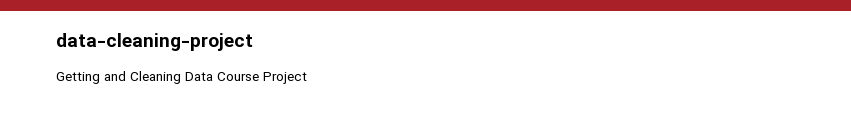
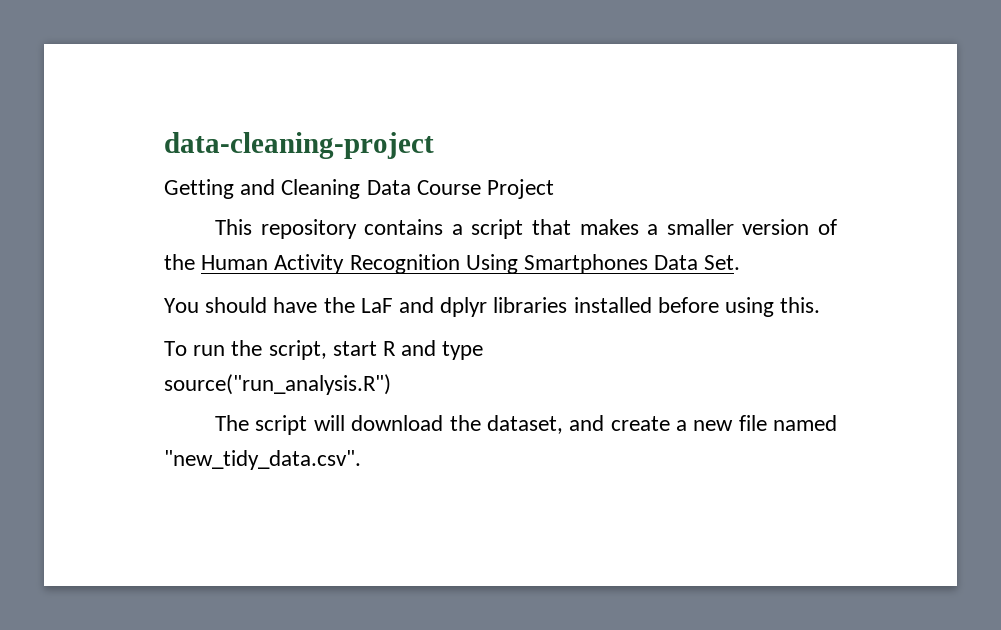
+ This repository contains a script that makes a smaller version of the Human Activity Recognition Using Smartphones Data Set.
+ You should have the LaF and dplyr libraries installed before using this.
+ To run the script, start R and type
+ source("run_analysis.R")
+ The script will download the dataset, and create a new file named "new_tidy_data.csv".

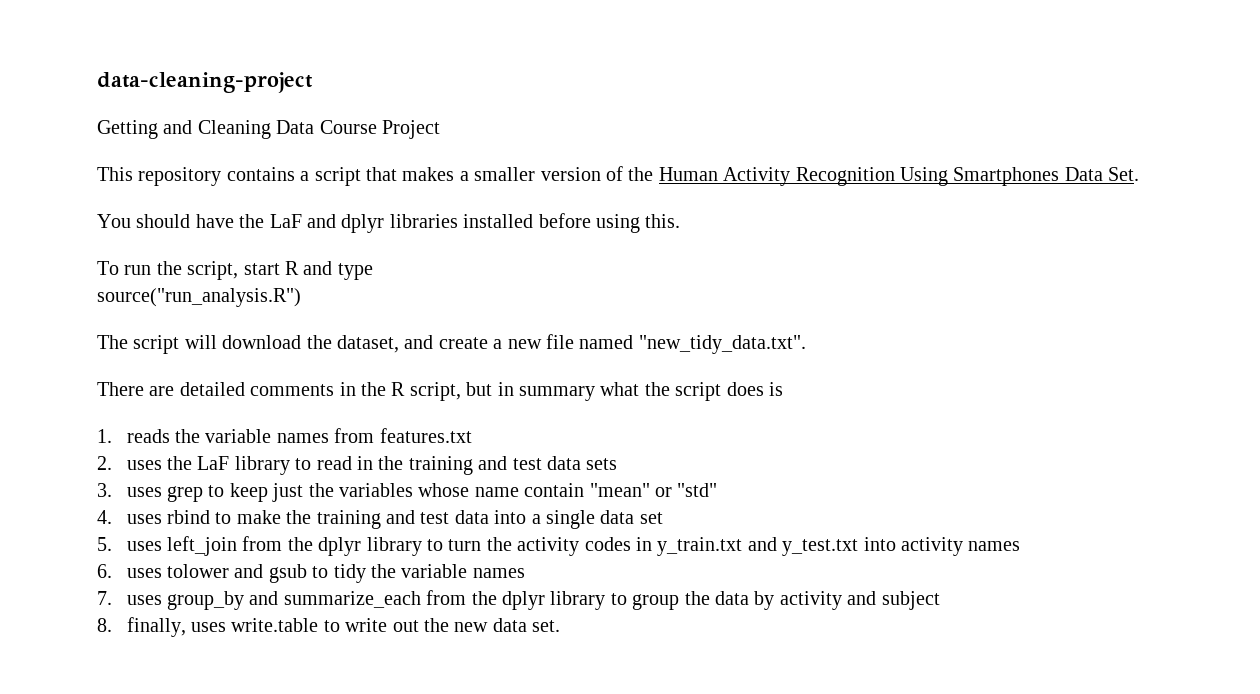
- The script will download the dataset, and create a new file named "new_tidy_data.csv".
+ The script will download the dataset, and create a new file named "new_tidy_data.txt".
+ There are detailed comments in the R script, but in summary what the script does is
+ 1. reads the variable names from features.txt
+ 2. uses the LaF library to read in the training and test data sets
+ 3. uses grep to keep just the variables whose name contain "mean" or "std"
+ 4. uses rbind to make the training and test data into a single data set
+ 5. uses left_join from the dplyr library to turn the activity codes in y_train.txt and y_test.txt into activity names
+ 6. uses tolower and gsub to tidy the variable names
+ 7. uses group_by and summarize_each from the dplyr library to group the data by activity and subject
+ 8. finally, uses write.table to write out the new data set.

